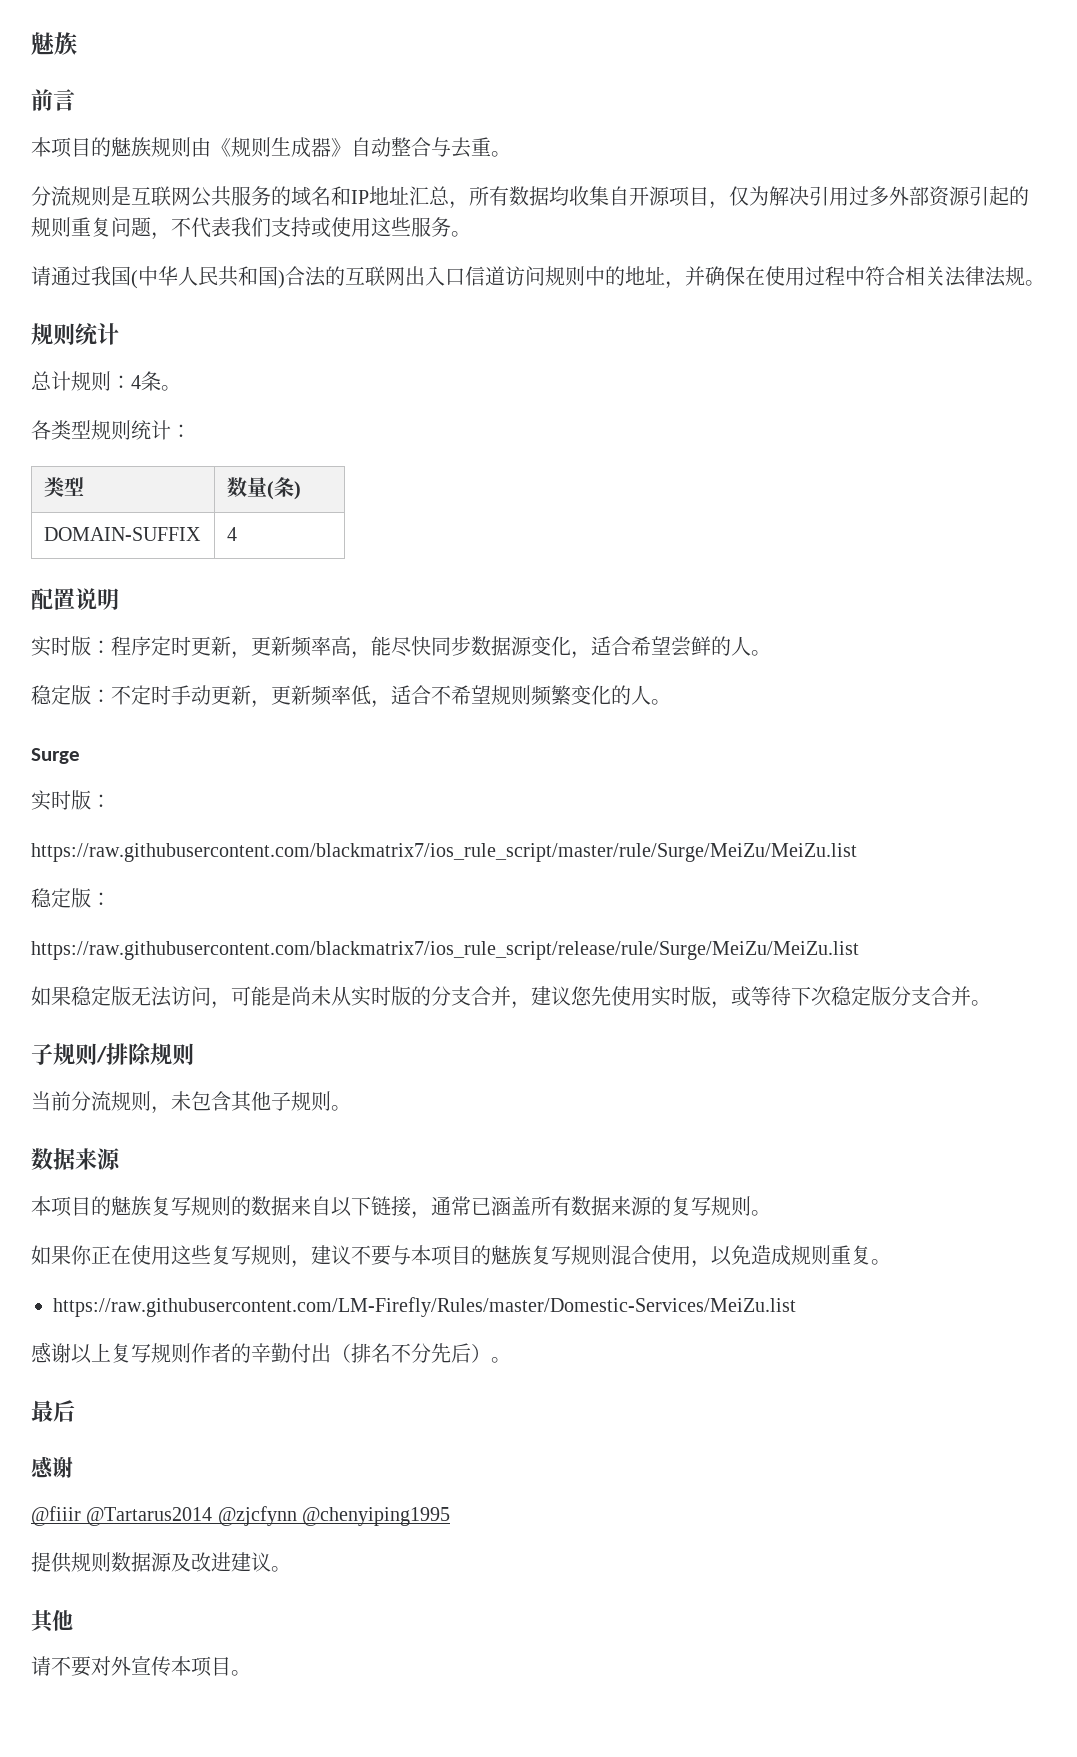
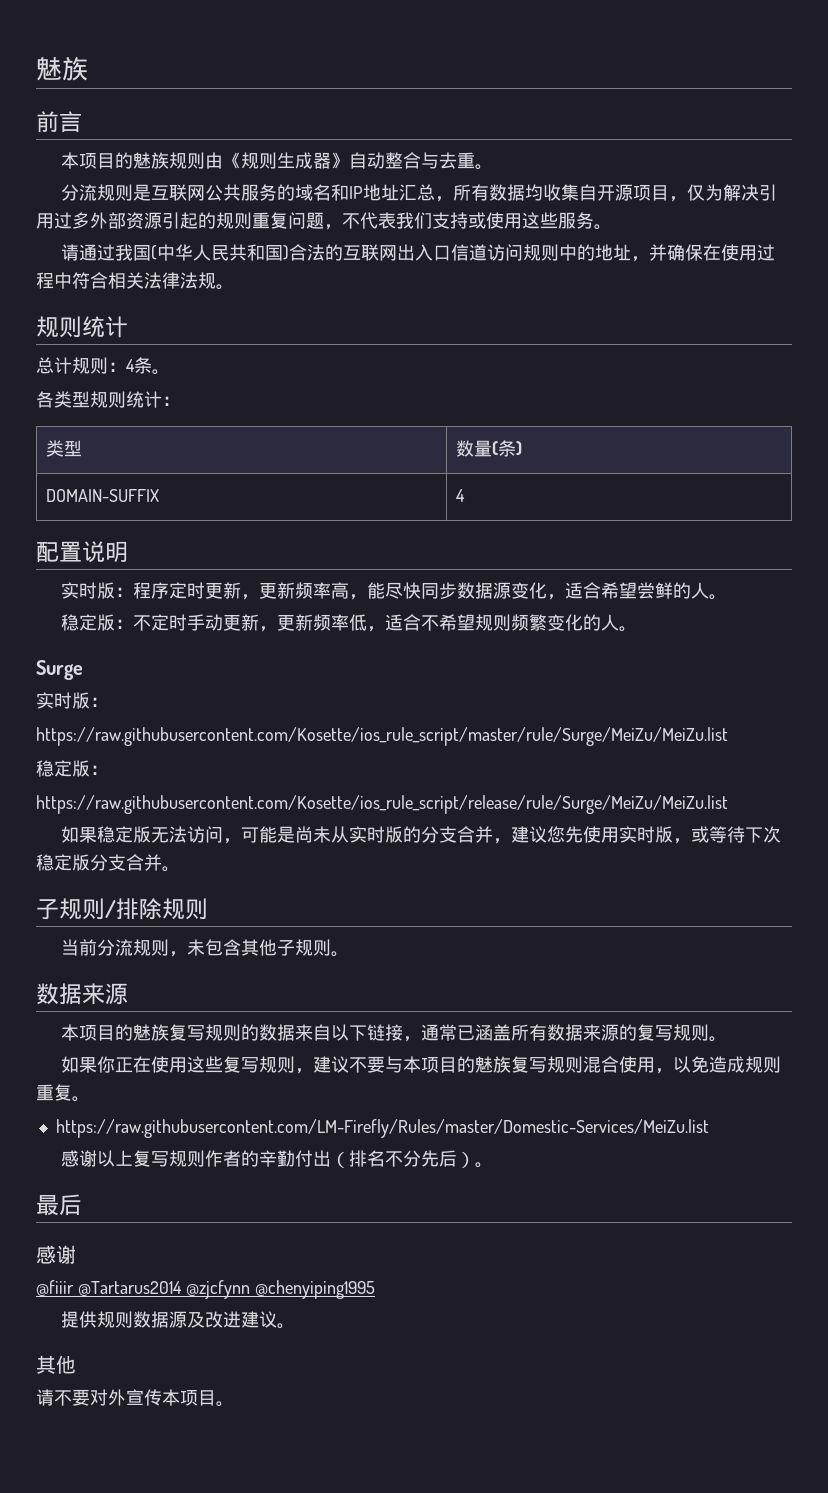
- https://raw.githubusercontent.com/blackmatrix7/ios_rule_script/master/rule/Surge/MeiZu/MeiZu.list
+ https://raw.githubusercontent.com/Kosette/ios_rule_script/master/rule/Surge/MeiZu/MeiZu.list
- https://raw.githubusercontent.com/blackmatrix7/ios_rule_script/release/rule/Surge/MeiZu/MeiZu.list
+ https://raw.githubusercontent.com/Kosette/ios_rule_script/release/rule/Surge/MeiZu/MeiZu.list

